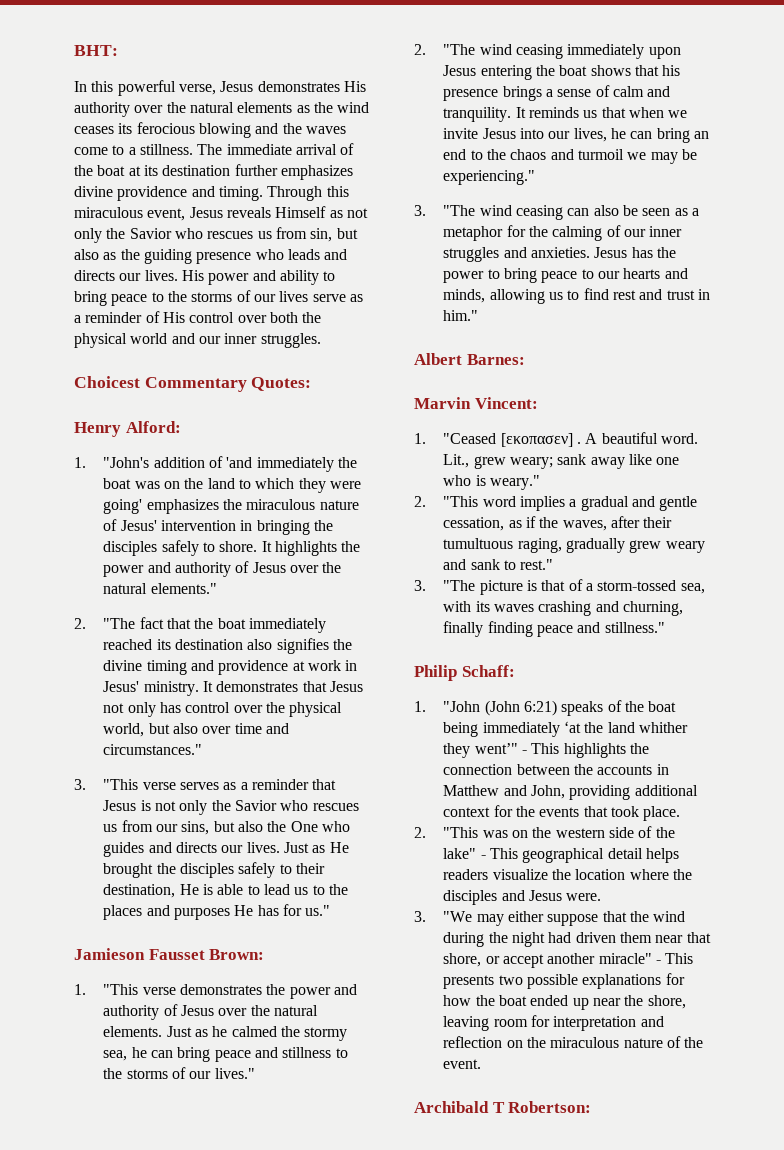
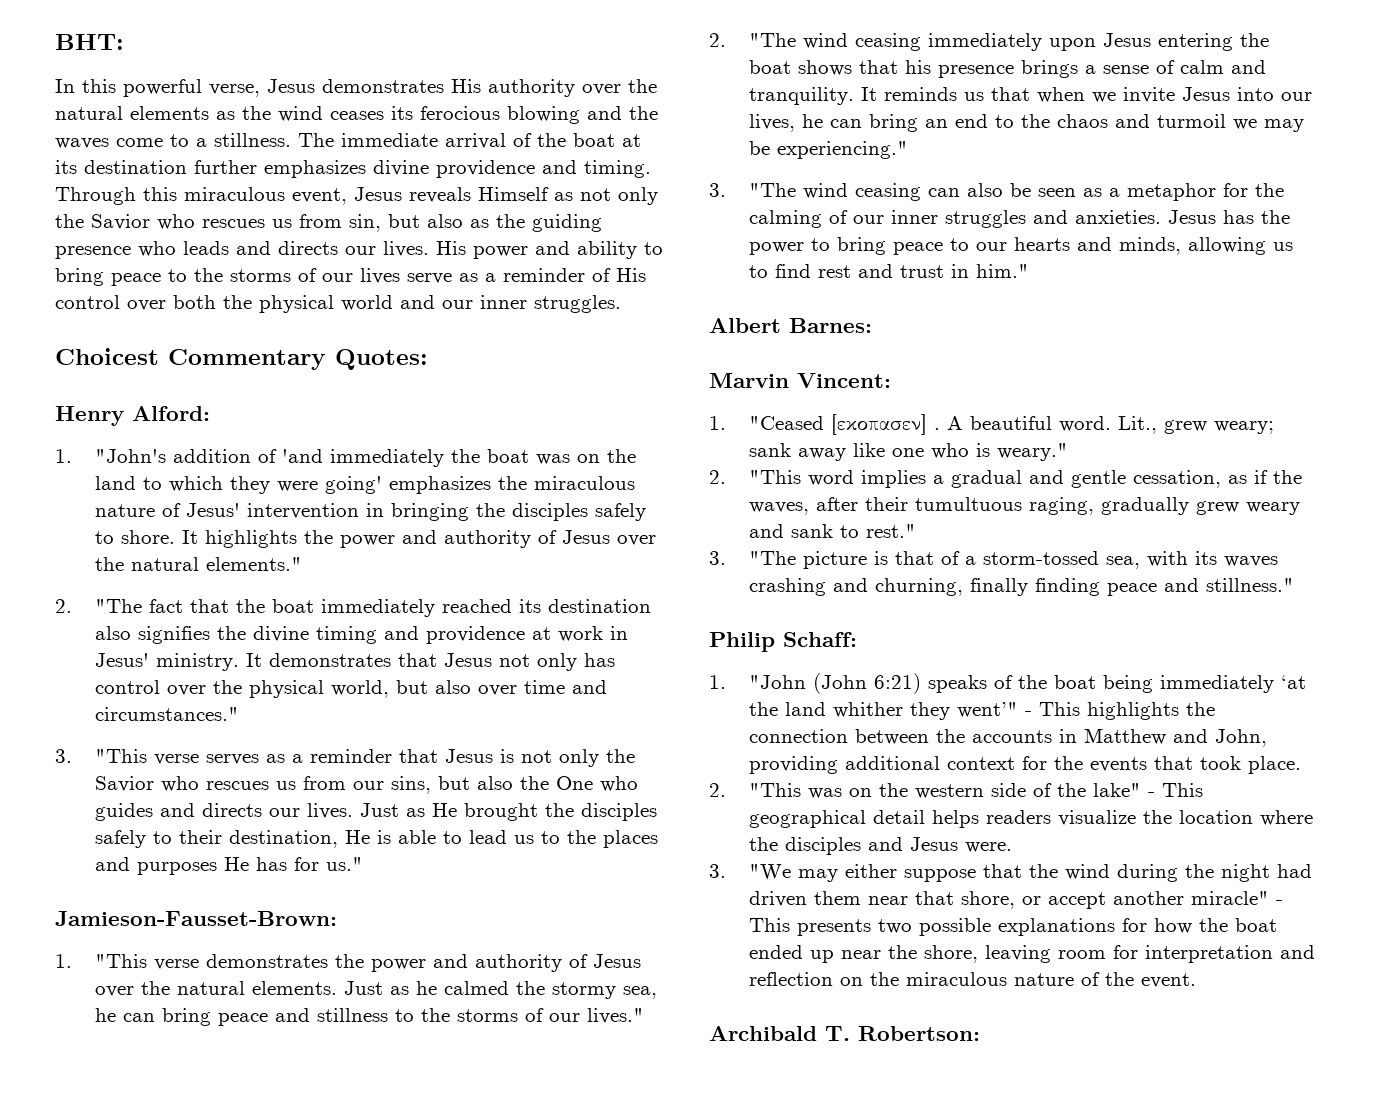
- Jamieson Fausset Brown:
+ Jamieson-Fausset-Brown:
- Archibald T Robertson:
+ Archibald T. Robertson:

